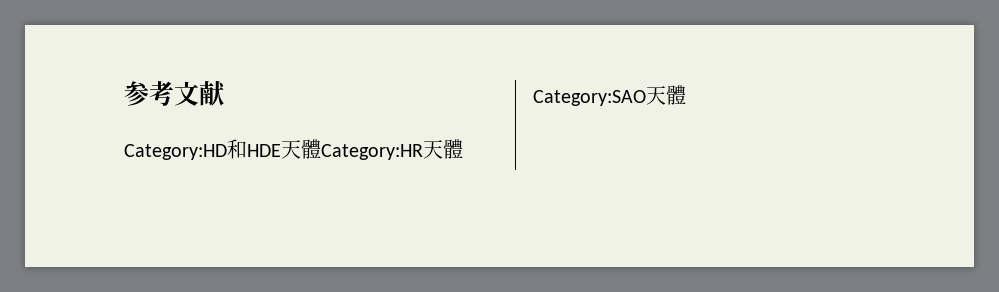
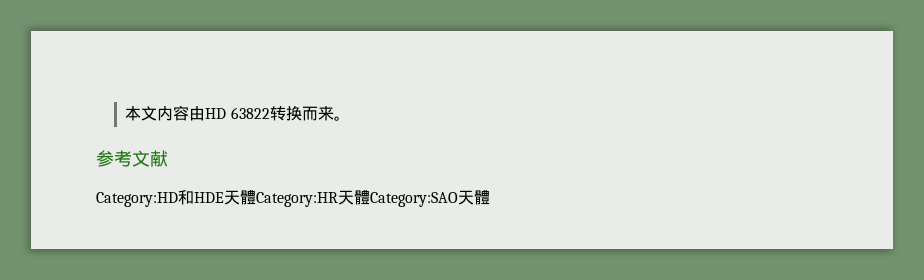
+ 本文内容由HD 63822转换而来。

